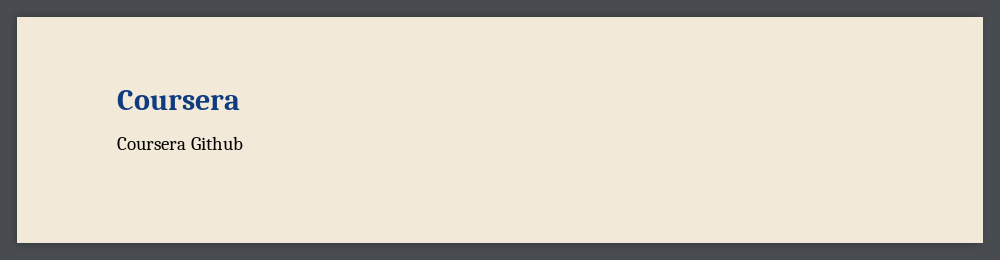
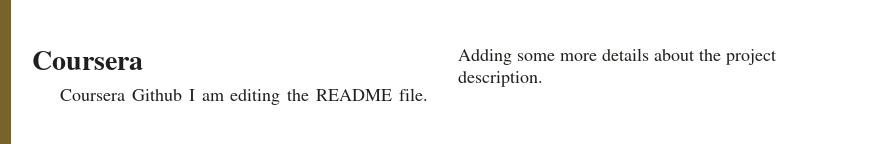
- Coursera Github
+ Coursera Github I am editing the README file. Adding some more details about the project description.

